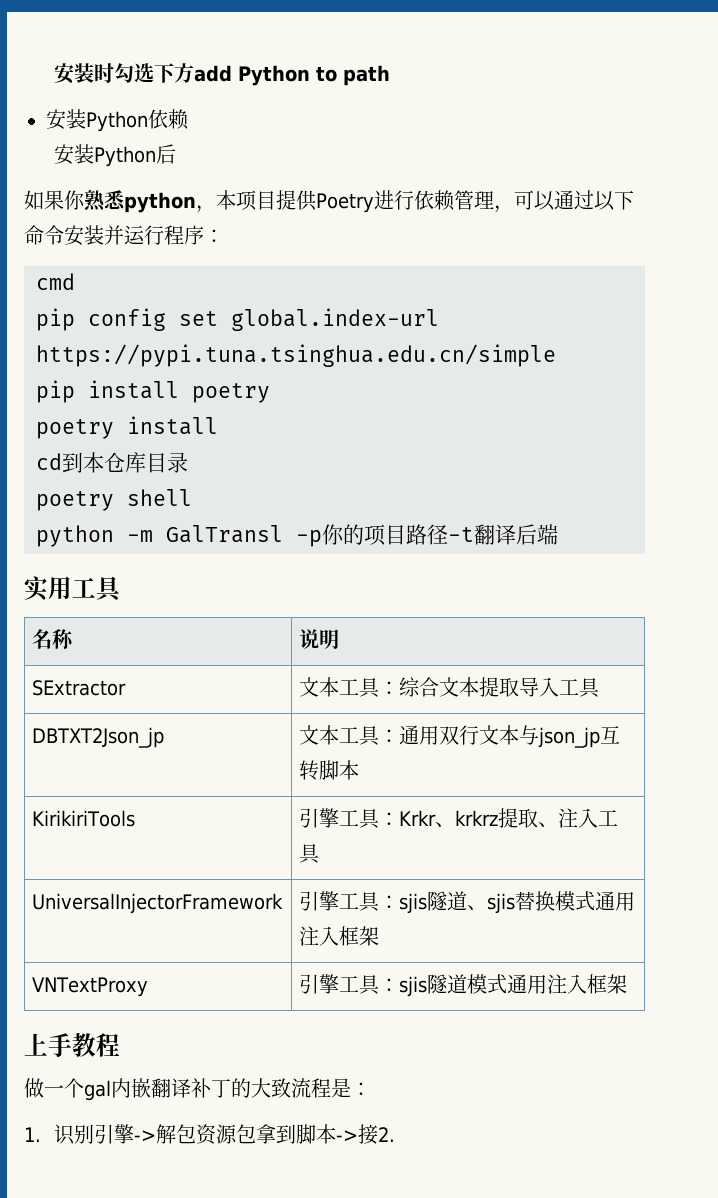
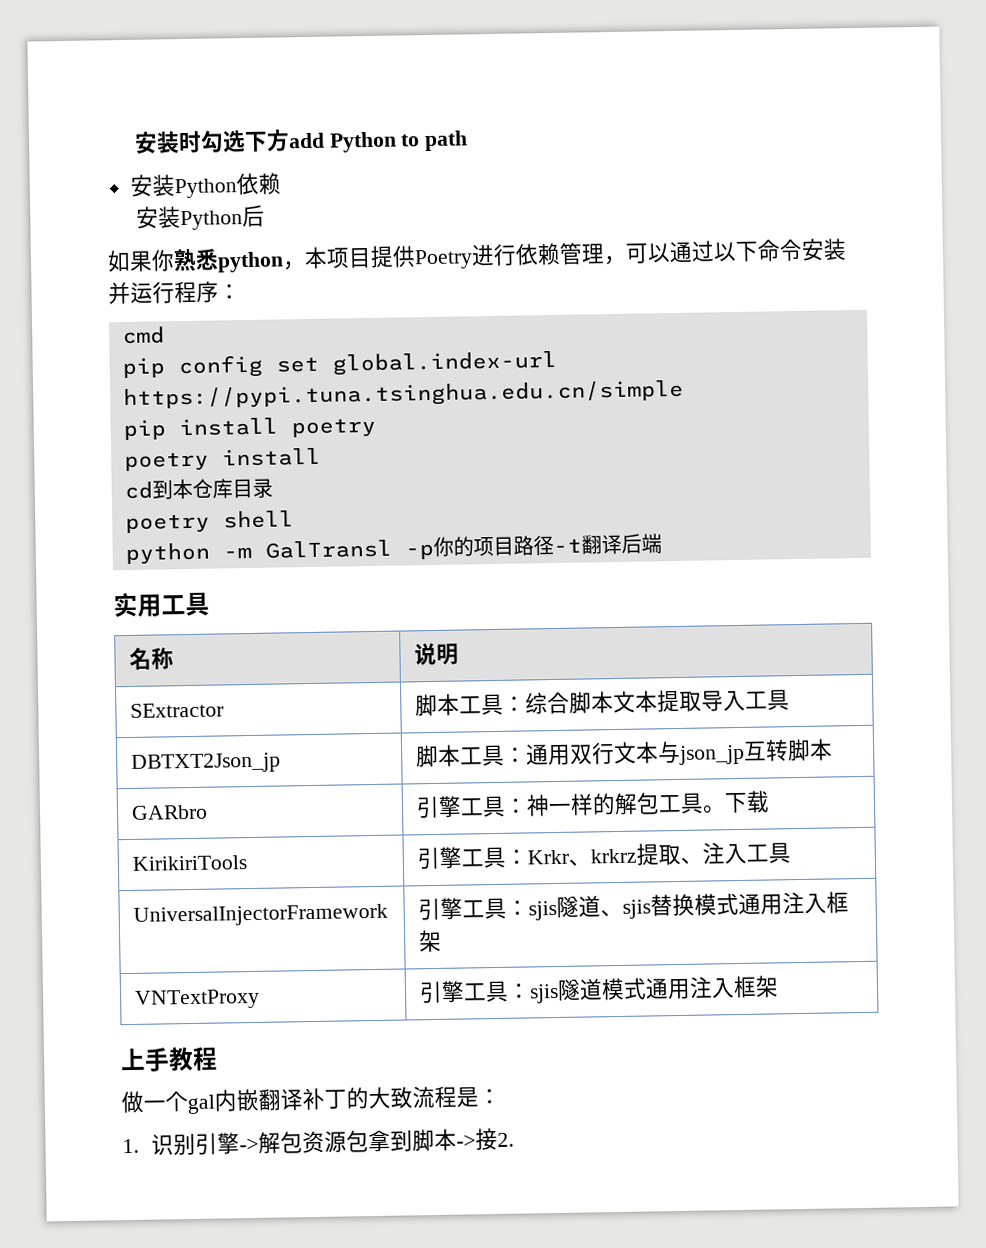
- SExtractor | 文本工具：综合文本提取导入工具
+ SExtractor | 脚本工具：综合脚本文本提取导入工具
- DBTXT2Json_jp | 文本工具：通用双行文本与json_jp互转脚本
+ DBTXT2Json_jp | 脚本工具：通用双行文本与json_jp互转脚本
+ GARbro | 引擎工具：神一样的解包工具。下载

